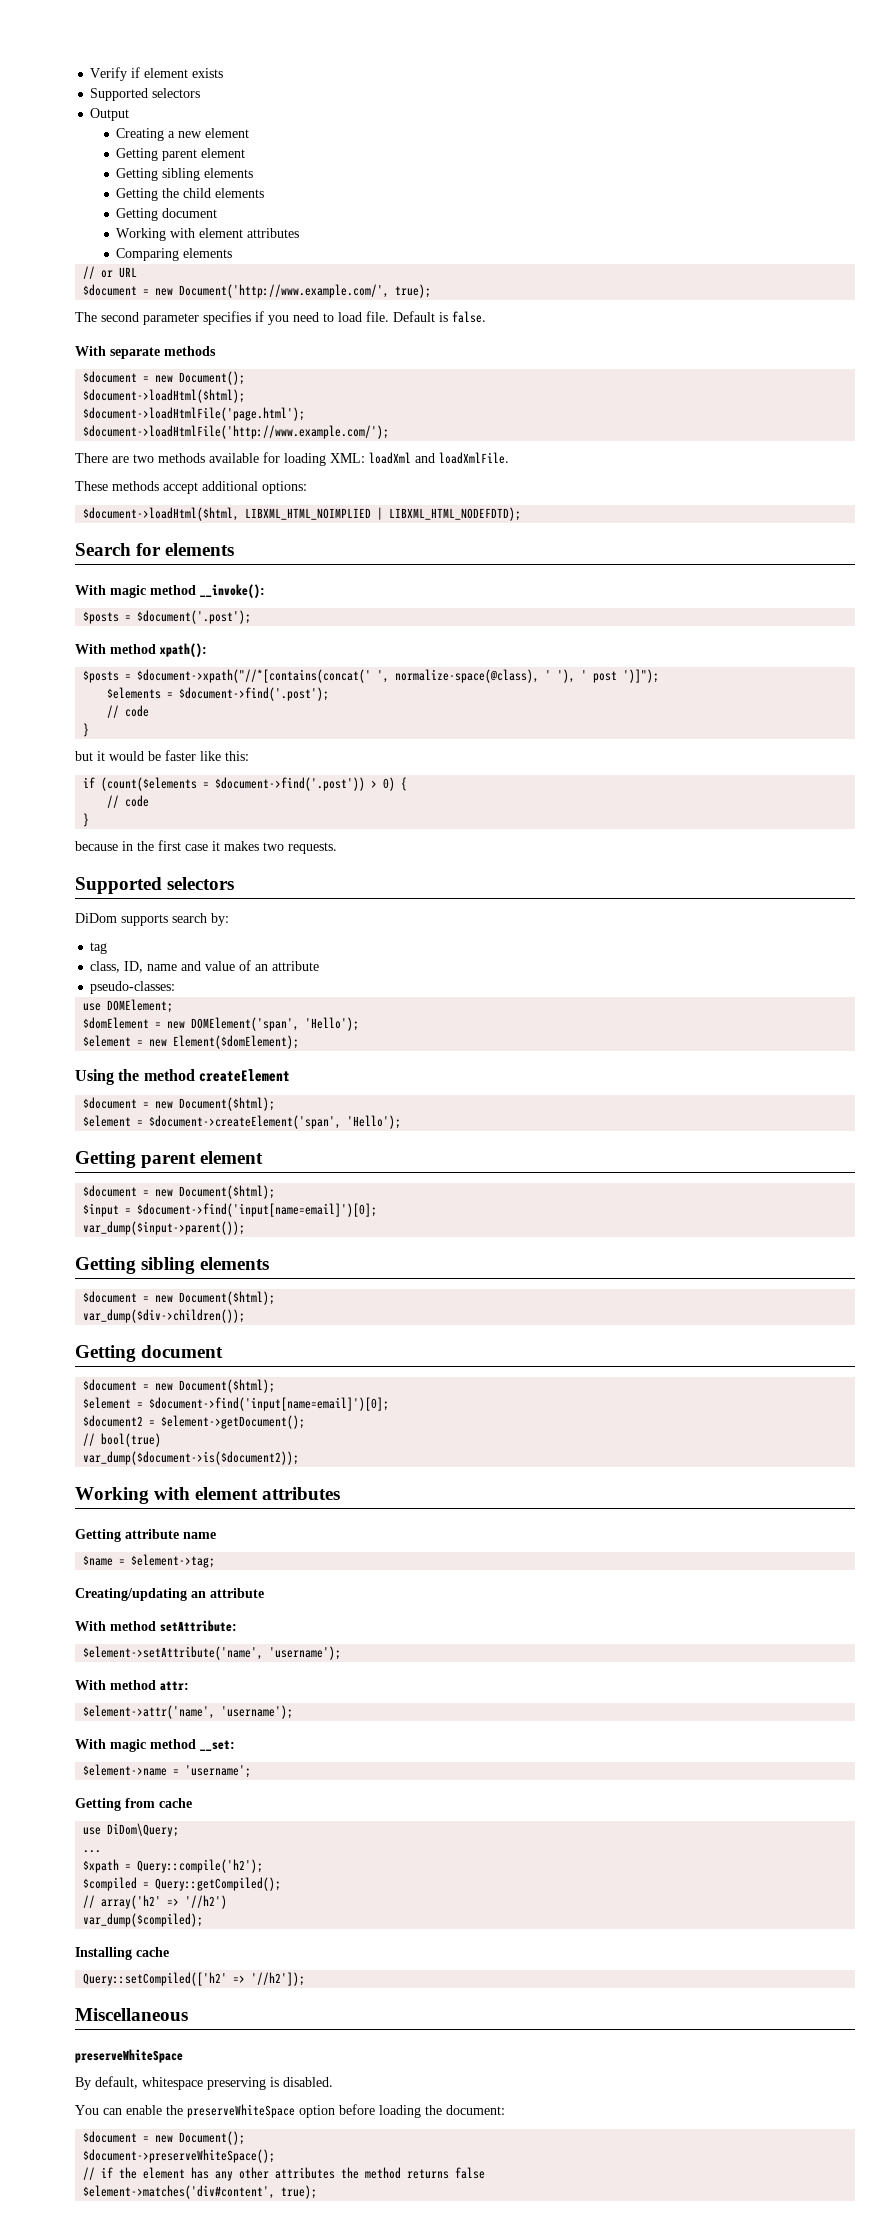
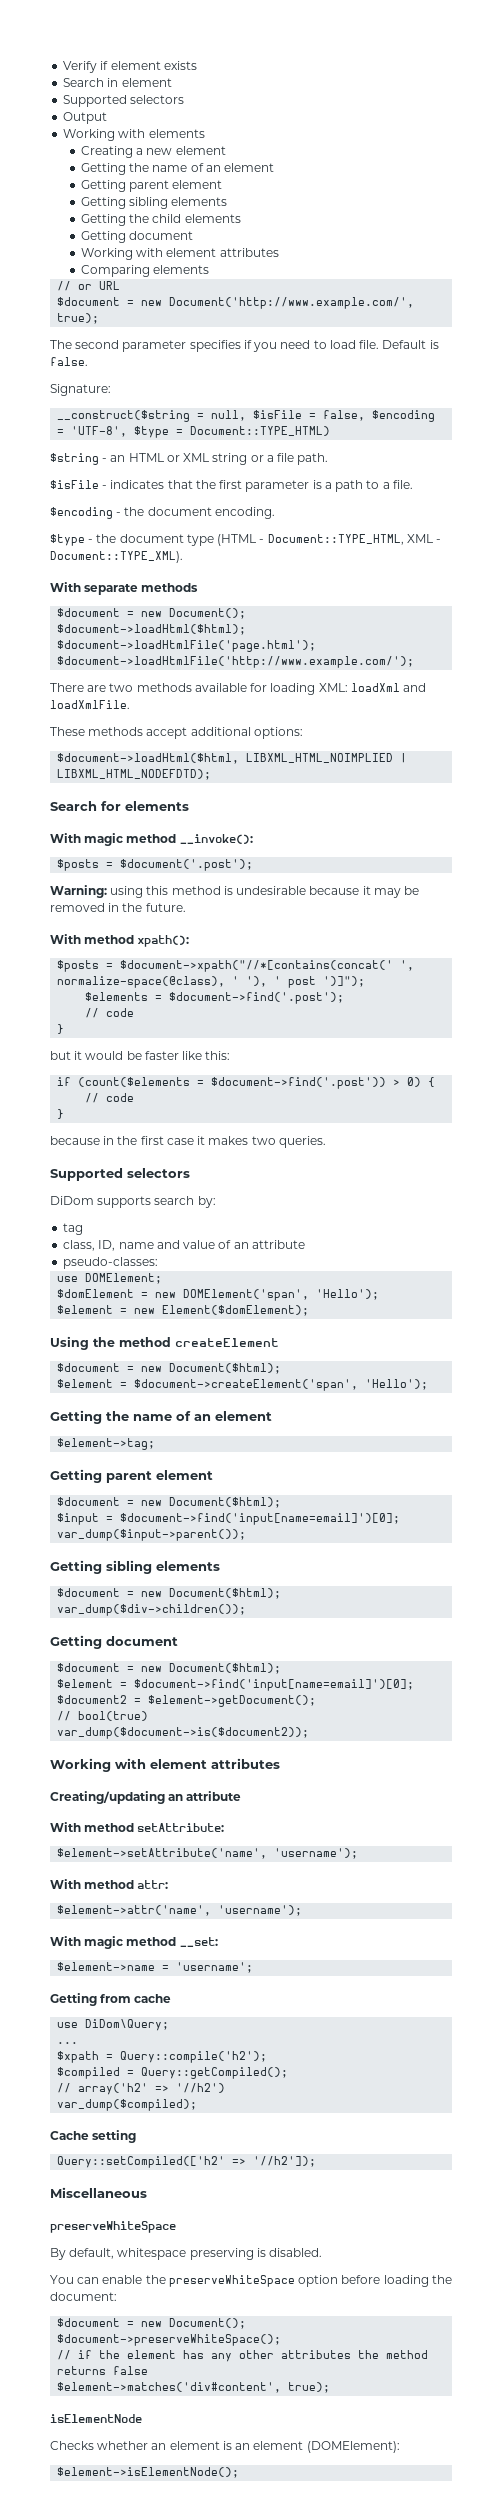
+ Search in element
+ Working with elements
  Creating a new element
+ Getting the name of an element
+ Signature:
+ __construct($string = null, $isFile = false, $encoding = 'UTF-8', $type = Document::TYPE_HTML)
+ $string - an HTML or XML string or a file path.
+ $isFile - indicates that the first parameter is a path to a file.
+ $encoding - the document encoding.
+ $type - the document type (HTML - Document::TYPE_HTML, XML - Document::TYPE_XML).
+ Warning: using this method is undesirable because it may be removed in the future.
- because in the first case it makes two requests.
+ because in the first case it makes two queries.
  $element = $document->createElement('span', 'Hello');
+ Getting the name of an element
+ $element->tag;
- Getting attribute name
- $name = $element->tag;
- Installing cache
+ Cache setting
+ isElementNode
+ Checks whether an element is an element (DOMElement):
+ $element->isElementNode();

